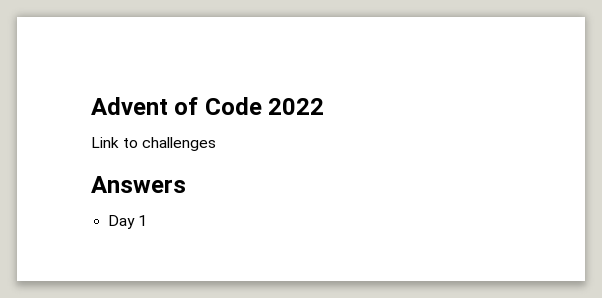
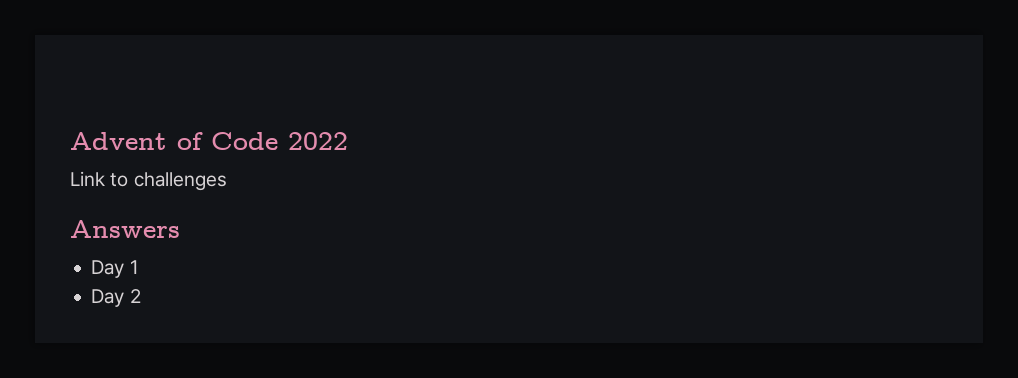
+ Day 2

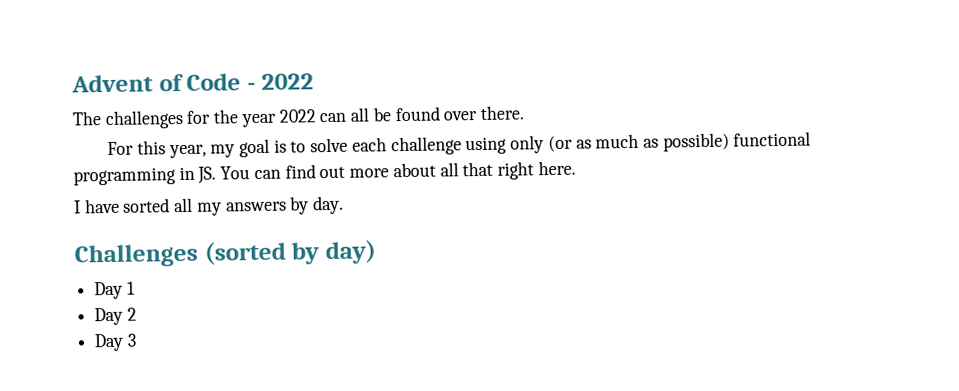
- Advent of Code 2022
+ Advent of Code - 2022
- Link to challenges
- Answers
+ The challenges for the year 2022 can all be found over there.
+ For this year, my goal is to solve each challenge using only (or as much as possible) functional programming in JS. You can find out more about all that right here.
+ I have sorted all my answers by day.
+ Challenges (sorted by day)
+ Day 3

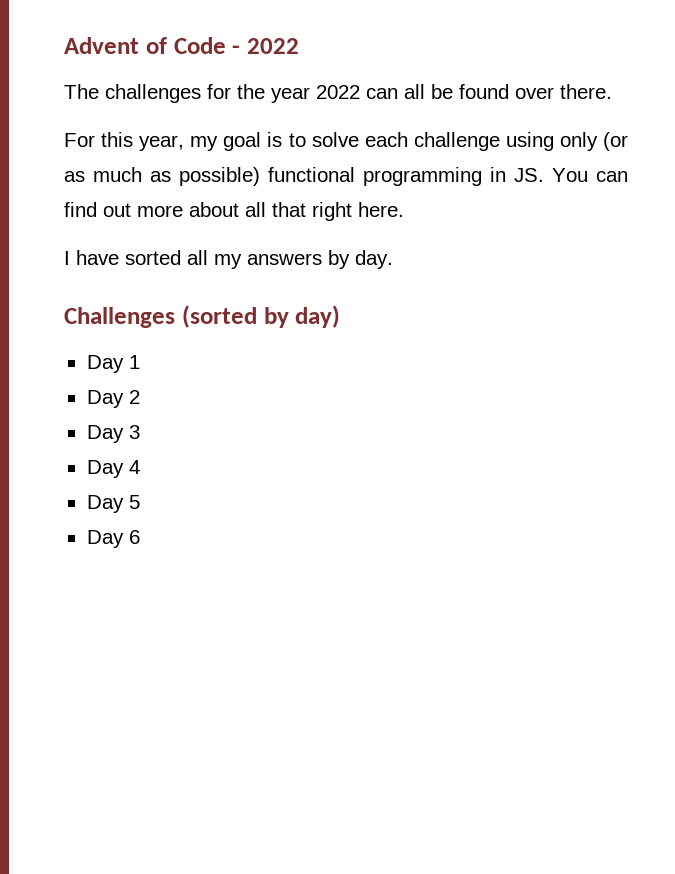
+ Day 4
+ Day 5
+ Day 6

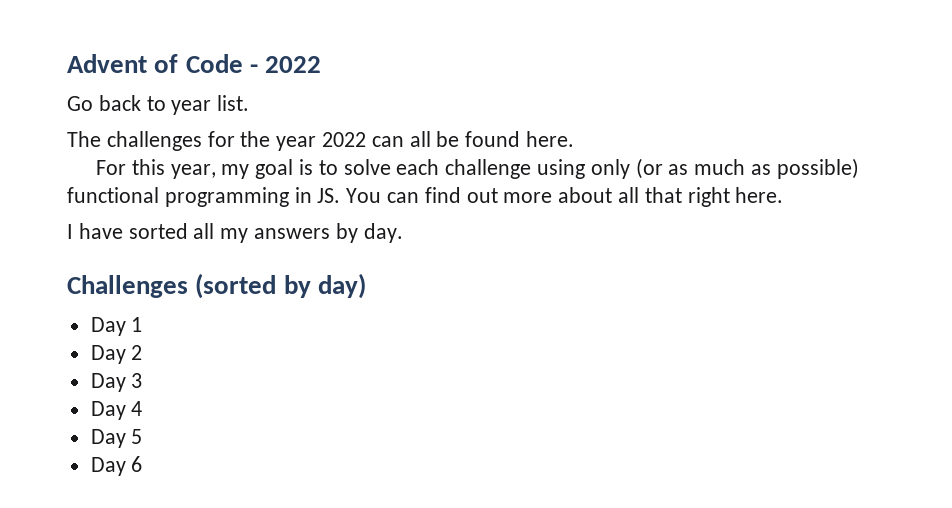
+ Go back to year list.
- The challenges for the year 2022 can all be found over there.
+ The challenges for the year 2022 can all be found here.

